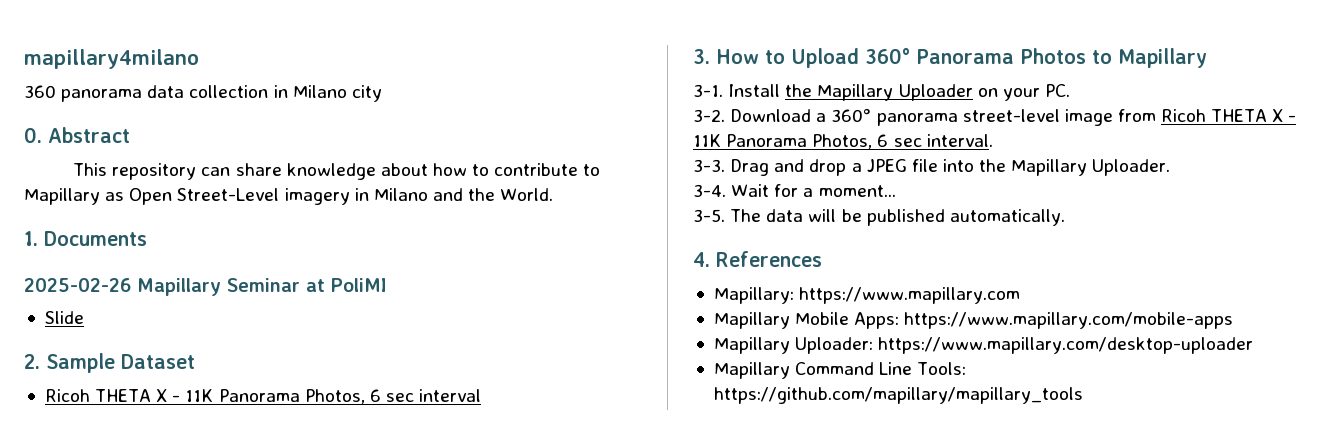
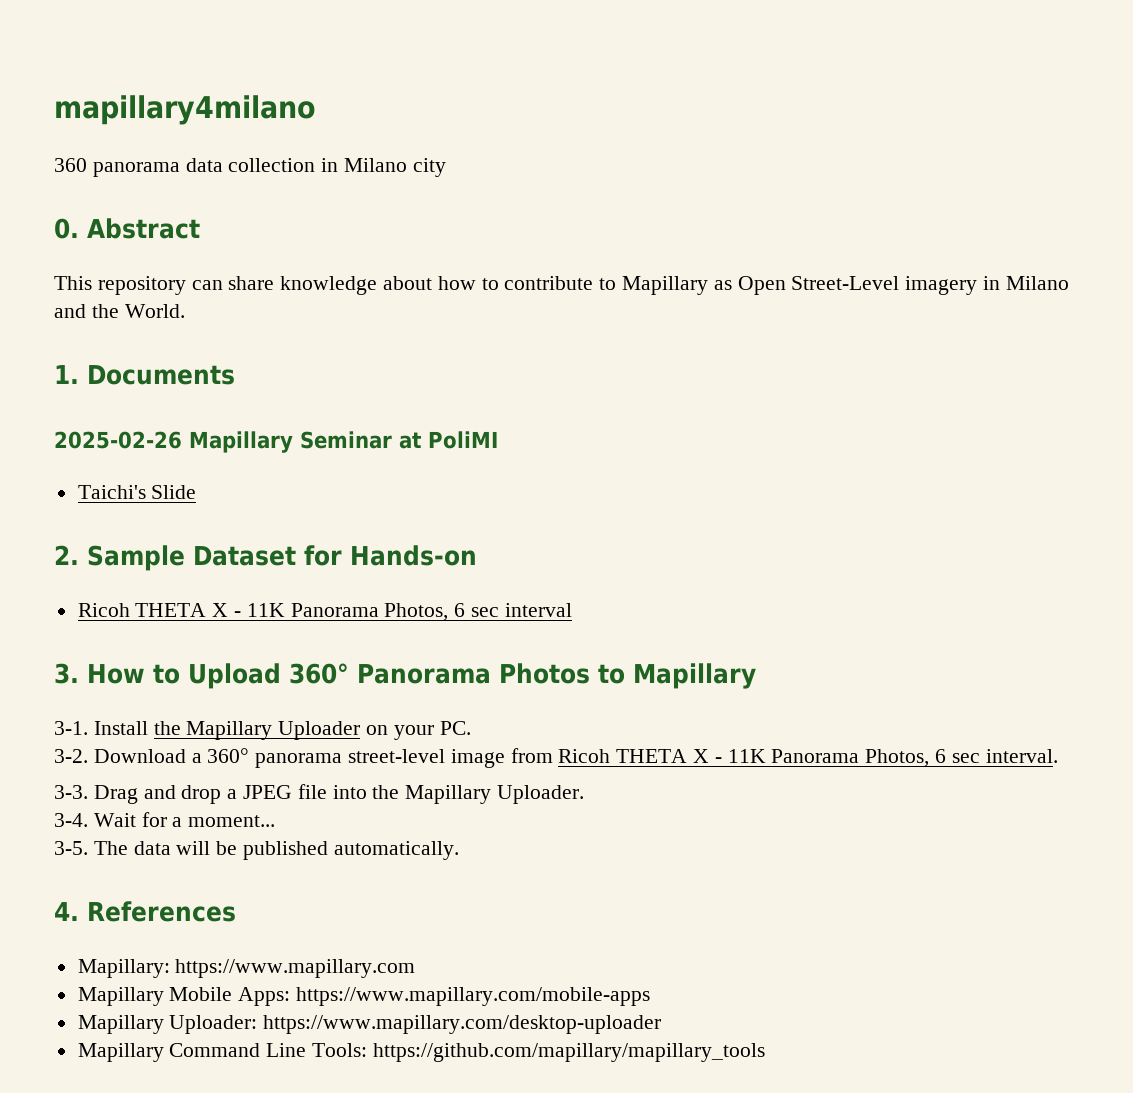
- Slide
+ Taichi's Slide
- 2. Sample Dataset
+ 2. Sample Dataset for Hands-on

